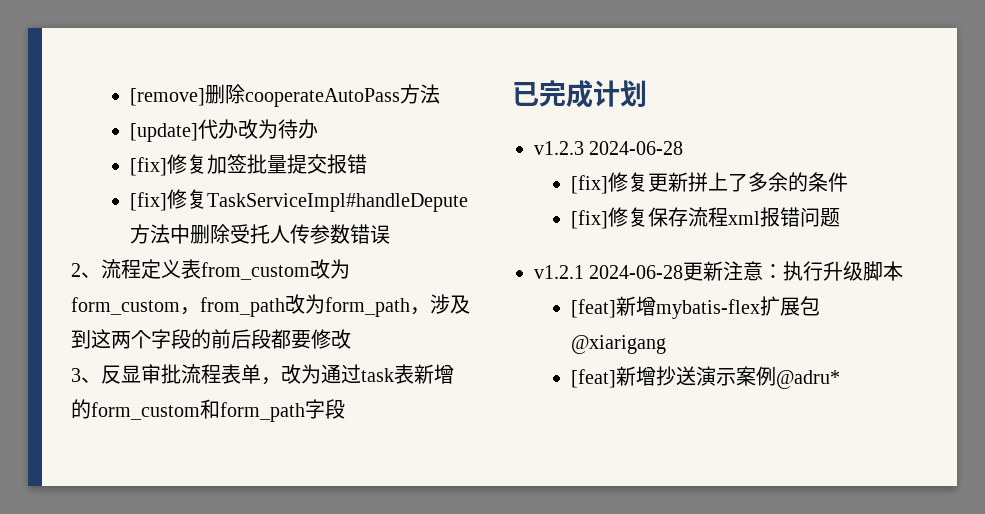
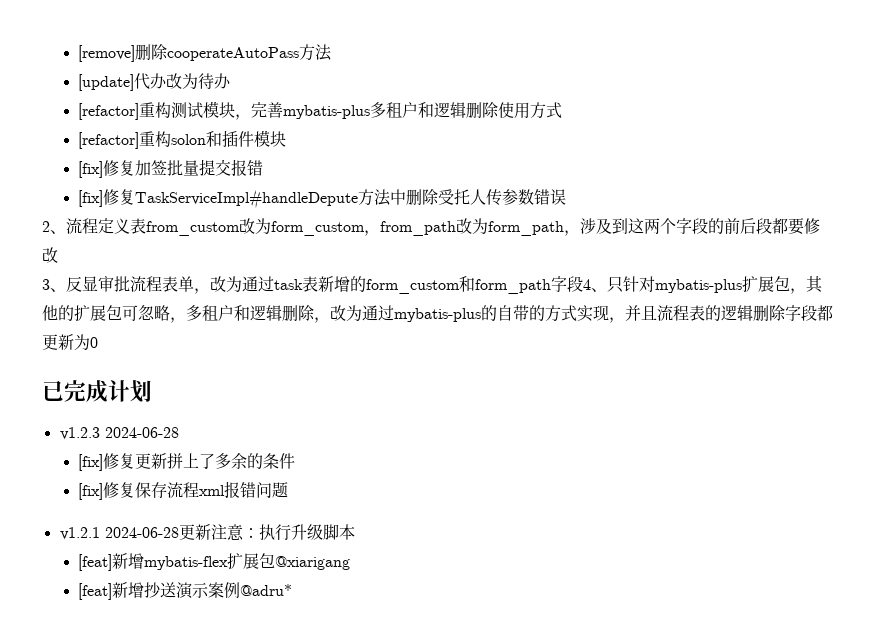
+ [refactor]重构测试模块，完善mybatis-plus多租户和逻辑删除使用方式
+ [refactor]重构solon和插件模块
- 3、反显审批流程表单，改为通过task表新增的form_custom和form_path字段
+ 3、反显审批流程表单，改为通过task表新增的form_custom和form_path字段4、只针对mybatis-plus扩展包，其他的扩展包可忽略，多租户和逻辑删除，改为通过mybatis-plus的自带的方式实现，并且流程表的逻辑删除字段都更新为0

